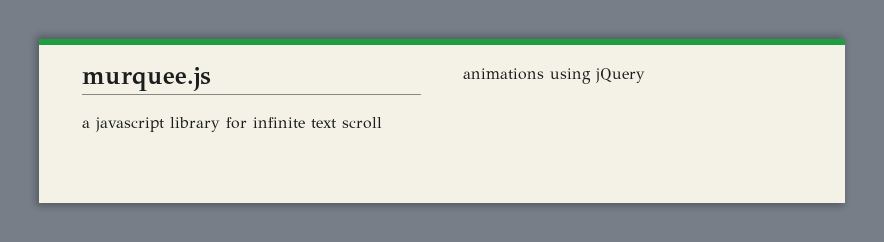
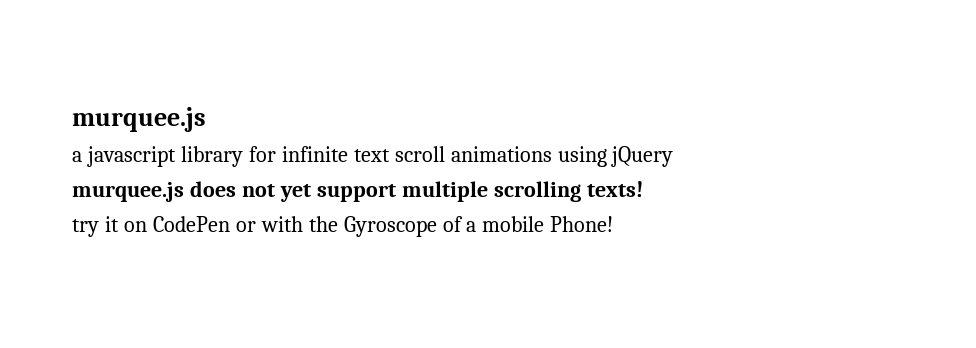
+ murquee.js does not yet support multiple scrolling texts!
+ try it on CodePen or with the Gyroscope of a mobile Phone!

